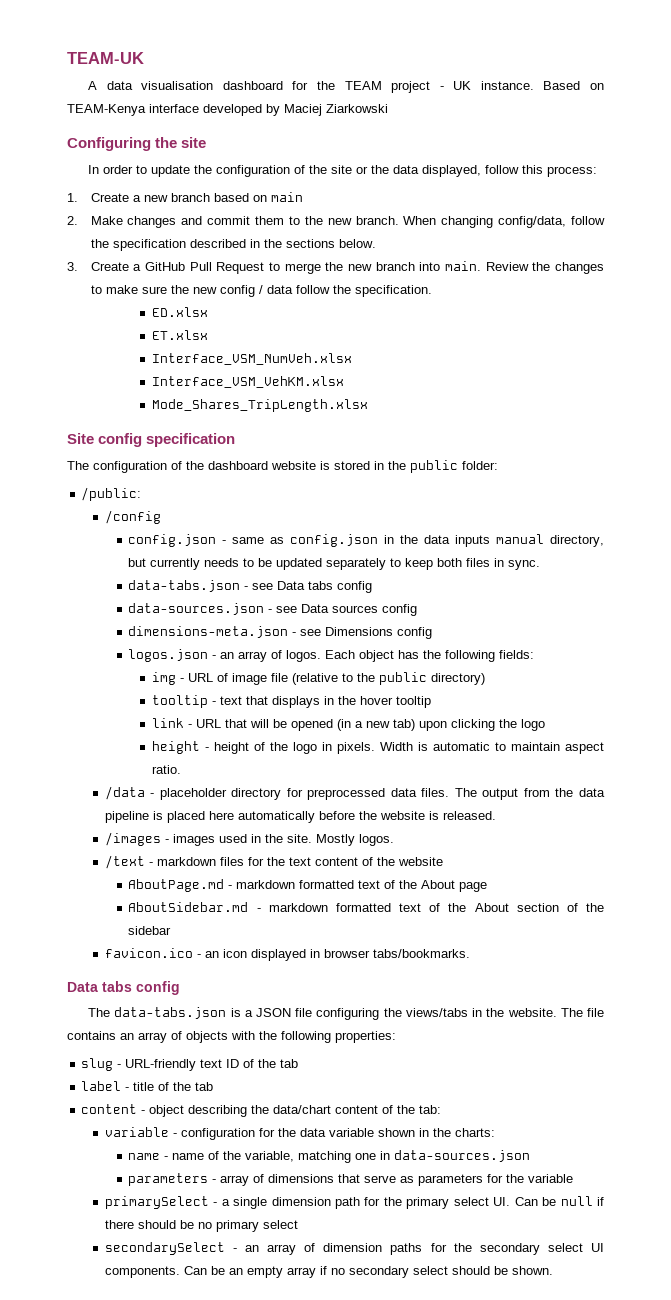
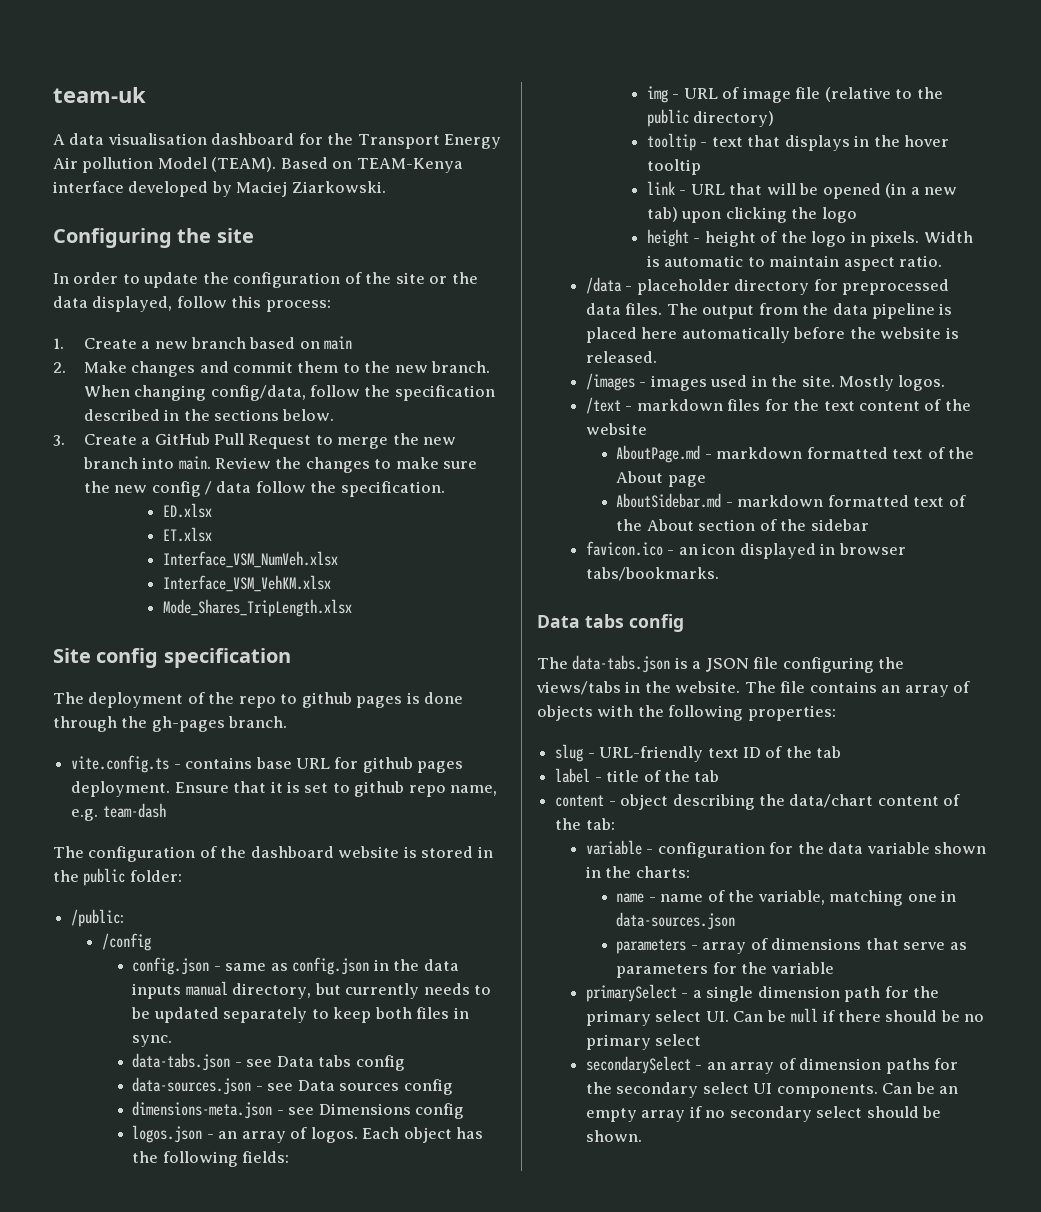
- TEAM-UK
+ team-uk
- A data visualisation dashboard for the TEAM project - UK instance.
+ A data visualisation dashboard for the Transport Energy Air pollution Model (TEAM).
- Based on TEAM-Kenya interface developed by Maciej Ziarkowski
+ Based on TEAM-Kenya interface developed by Maciej Ziarkowski.
+ The deployment of the repo to github pages is done through the gh-pages branch.
+ vite.config.ts - contains base URL for github pages deployment. Ensure that it is set to github repo name, e.g. team-dash

